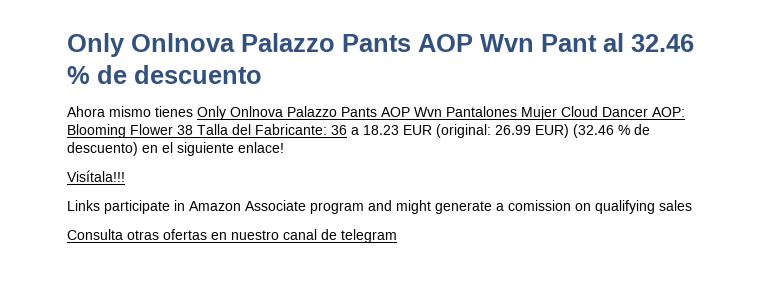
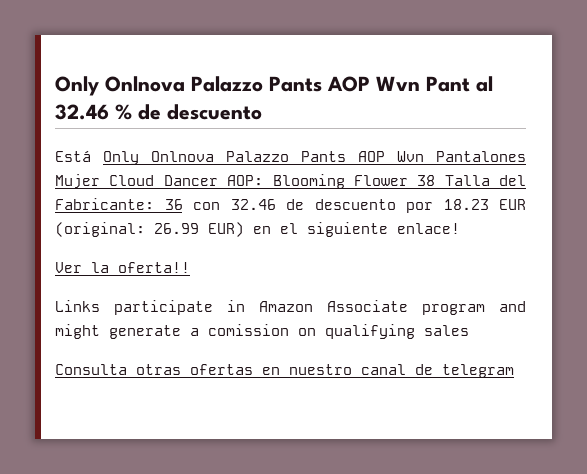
- Ahora mismo tienes Only Onlnova Palazzo Pants AOP Wvn Pantalones Mujer Cloud Dancer AOP: Blooming Flower 38 Talla del Fabricante: 36 a 18.23 EUR (original: 26.99 EUR) (32.46 % de descuento) en el siguiente enlace!
+ Está Only Onlnova Palazzo Pants AOP Wvn Pantalones Mujer Cloud Dancer AOP: Blooming Flower 38 Talla del Fabricante: 36 con 32.46 de descuento por 18.23 EUR (original: 26.99 EUR) en el siguiente enlace!
- Visítala!!!
+ Ver la oferta!!

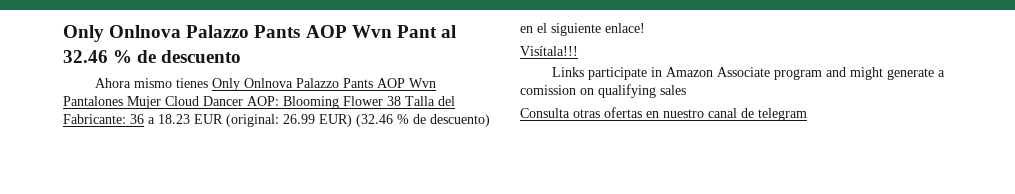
- Está Only Onlnova Palazzo Pants AOP Wvn Pantalones Mujer Cloud Dancer AOP: Blooming Flower 38 Talla del Fabricante: 36 con 32.46 de descuento por 18.23 EUR (original: 26.99 EUR) en el siguiente enlace!
+ Ahora mismo tienes Only Onlnova Palazzo Pants AOP Wvn Pantalones Mujer Cloud Dancer AOP: Blooming Flower 38 Talla del Fabricante: 36 a 18.23 EUR (original: 26.99 EUR) (32.46 % de descuento) en el siguiente enlace!
- Ver la oferta!!
+ Visítala!!!

